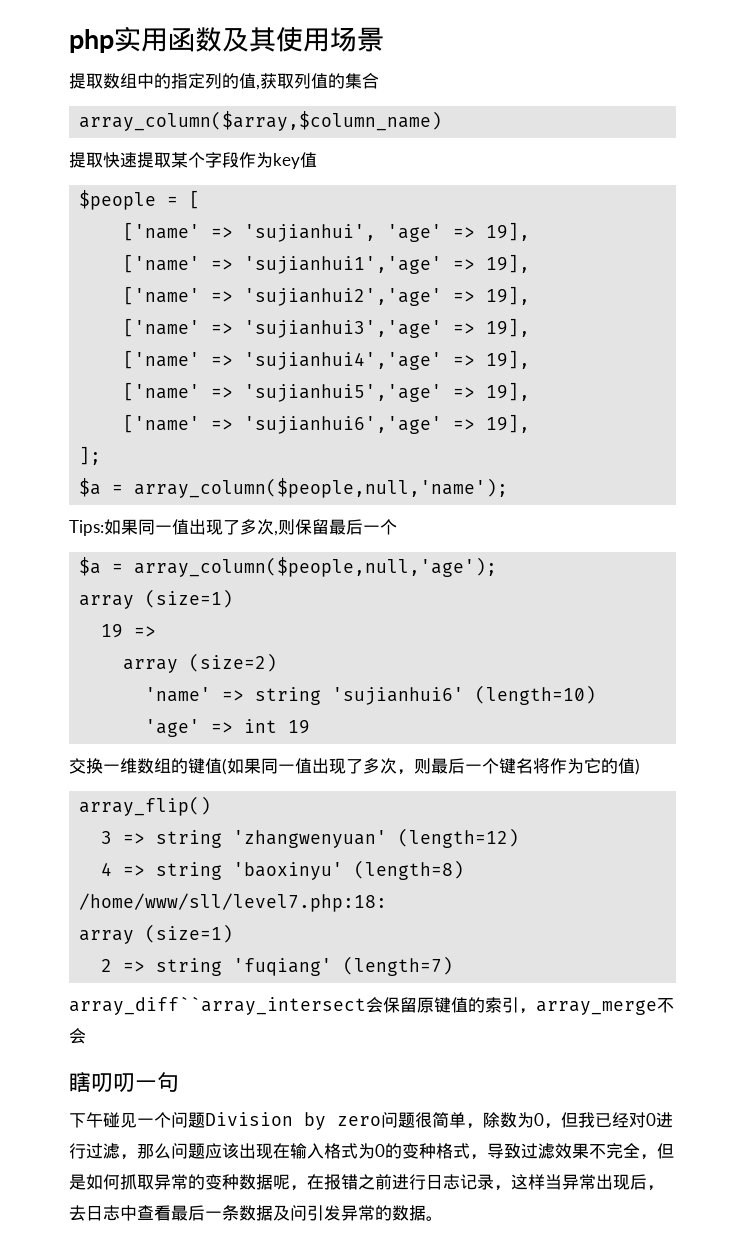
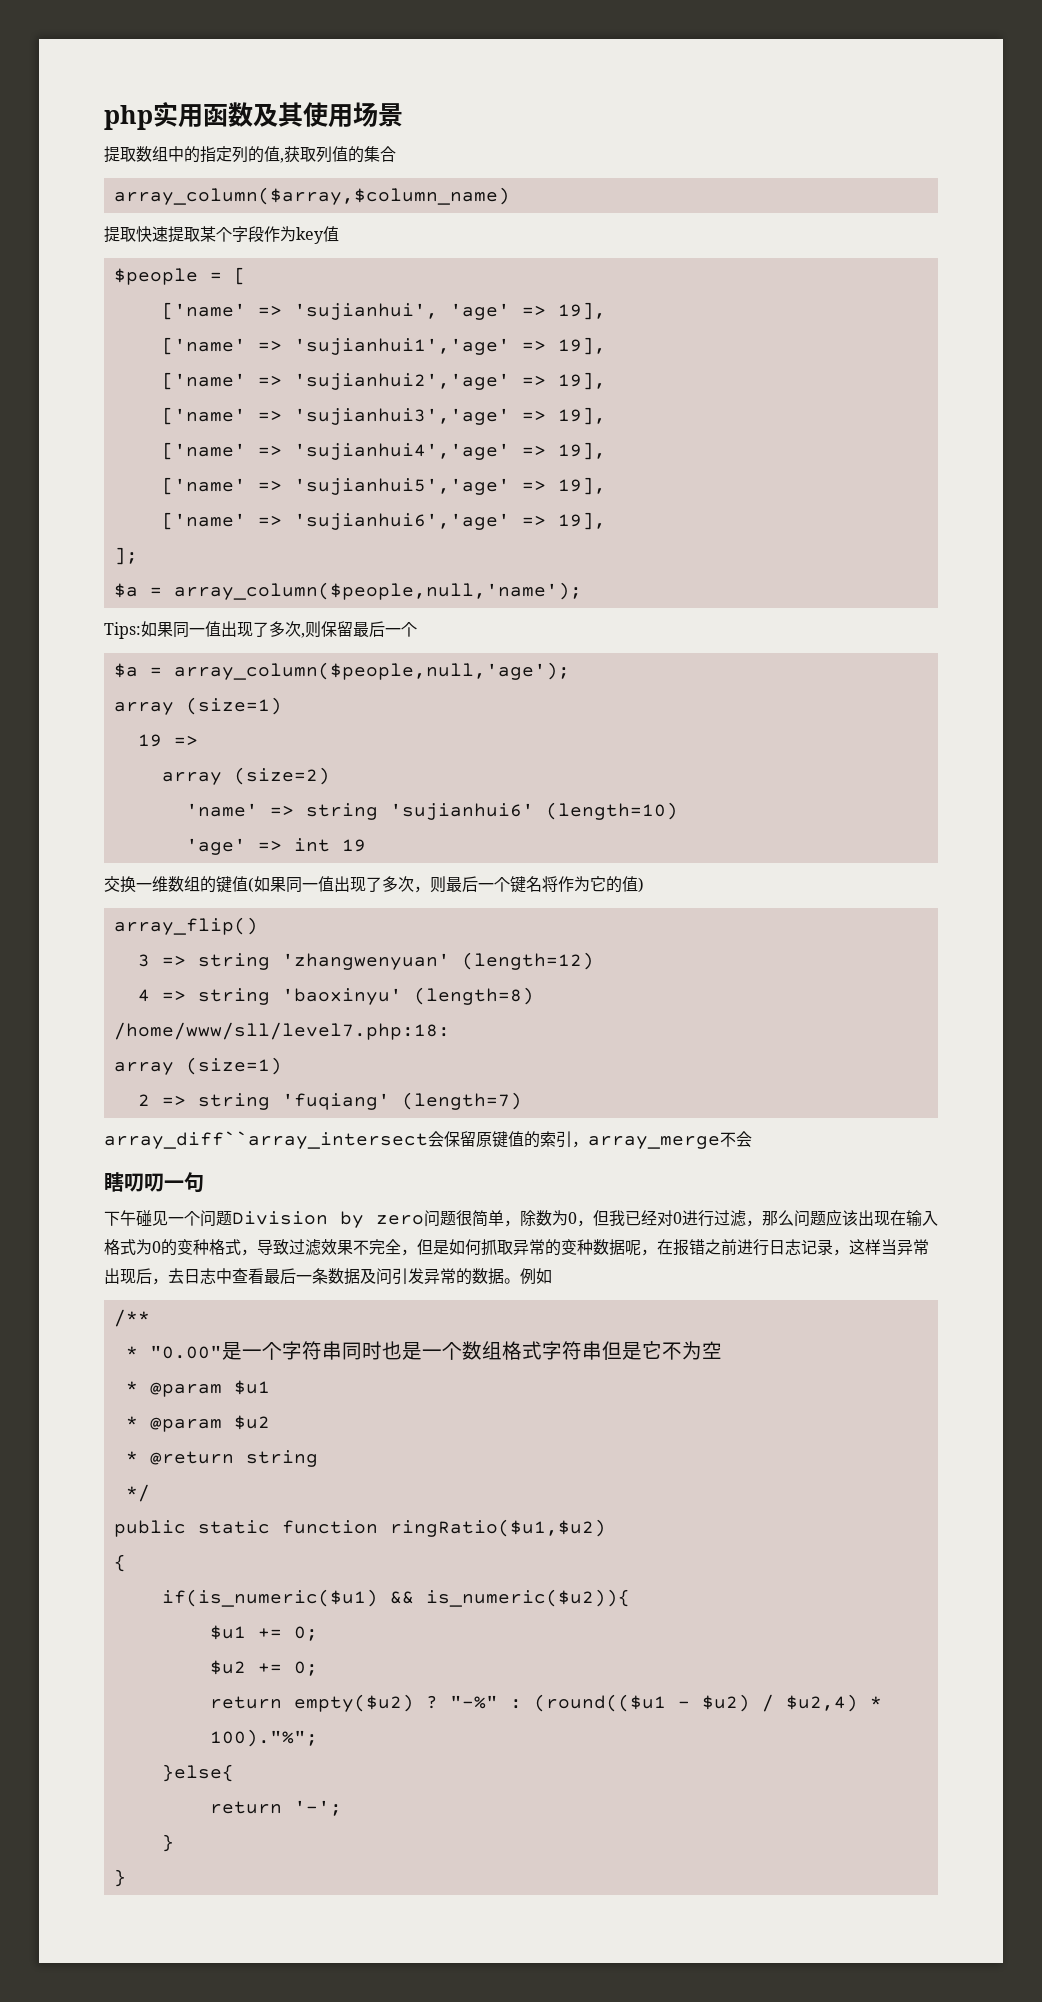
+ 例如
+ /**
+ * "0.00"是一个字符串同时也是一个数组格式字符串但是它不为空
+ * @param $u1
+ * @param $u2
+ * @return string
+ */
+ public static function ringRatio($u1,$u2)
+ {
+ if(is_numeric($u1) && is_numeric($u2)){
+ $u1 += 0;
+ $u2 += 0;
+ return empty($u2) ? "-%" : (round(($u1 - $u2) / $u2,4) * 100)."%";
+ }else{
+ return '-';
+ }
+ }

